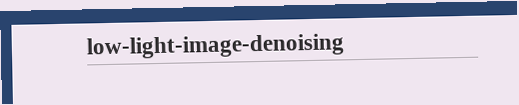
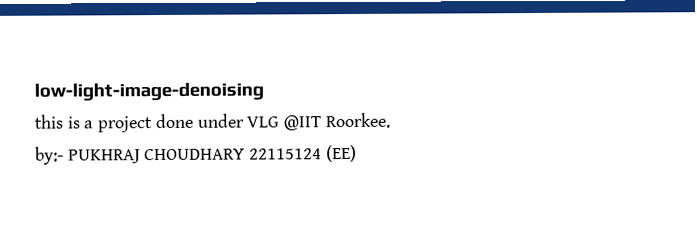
+ this is a project done under VLG @IIT Roorkee.
+ by:- PUKHRAJ CHOUDHARY 22115124 (EE)

